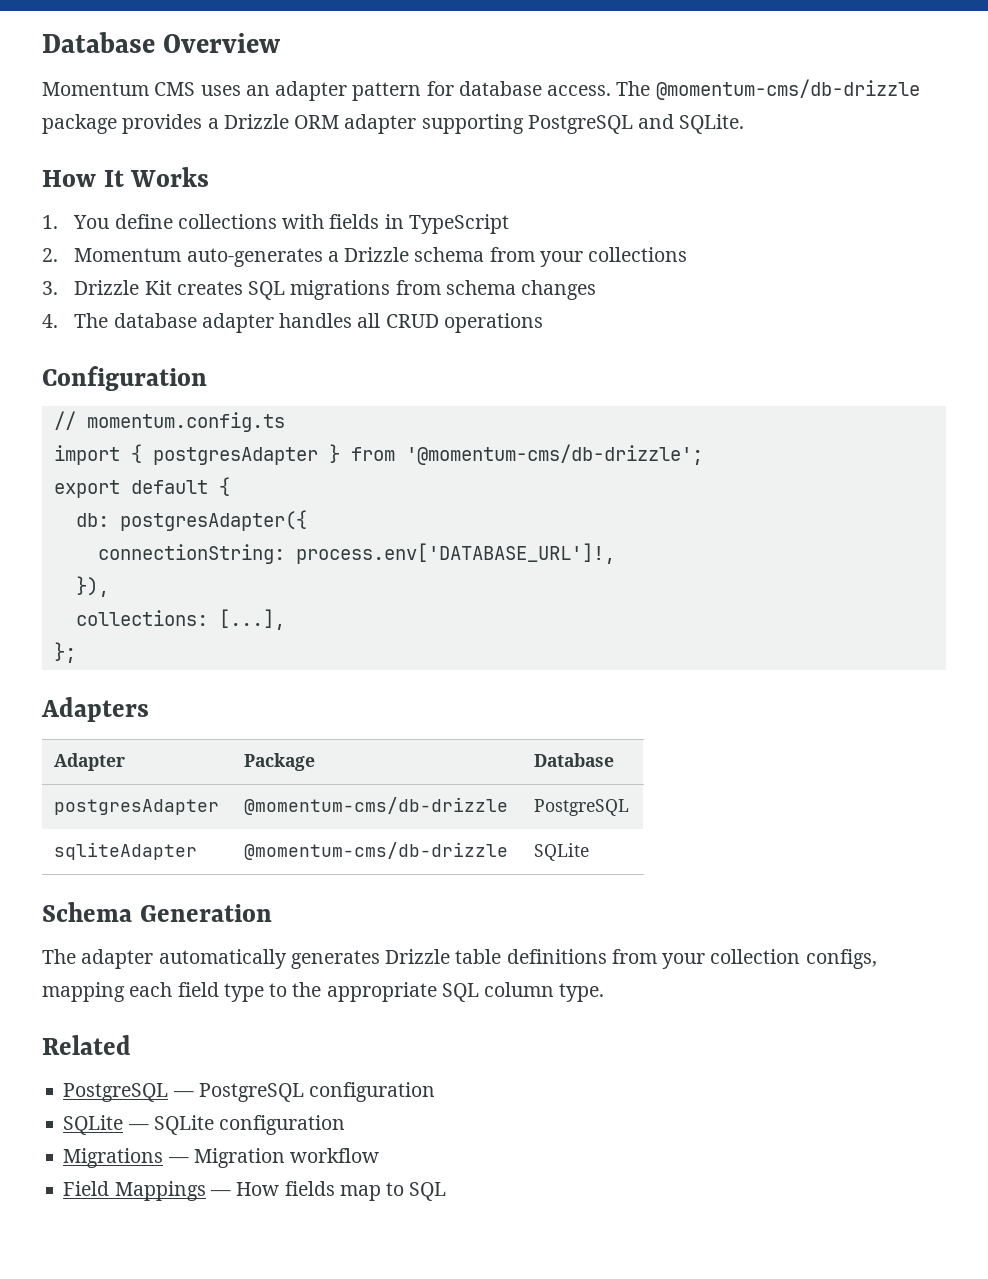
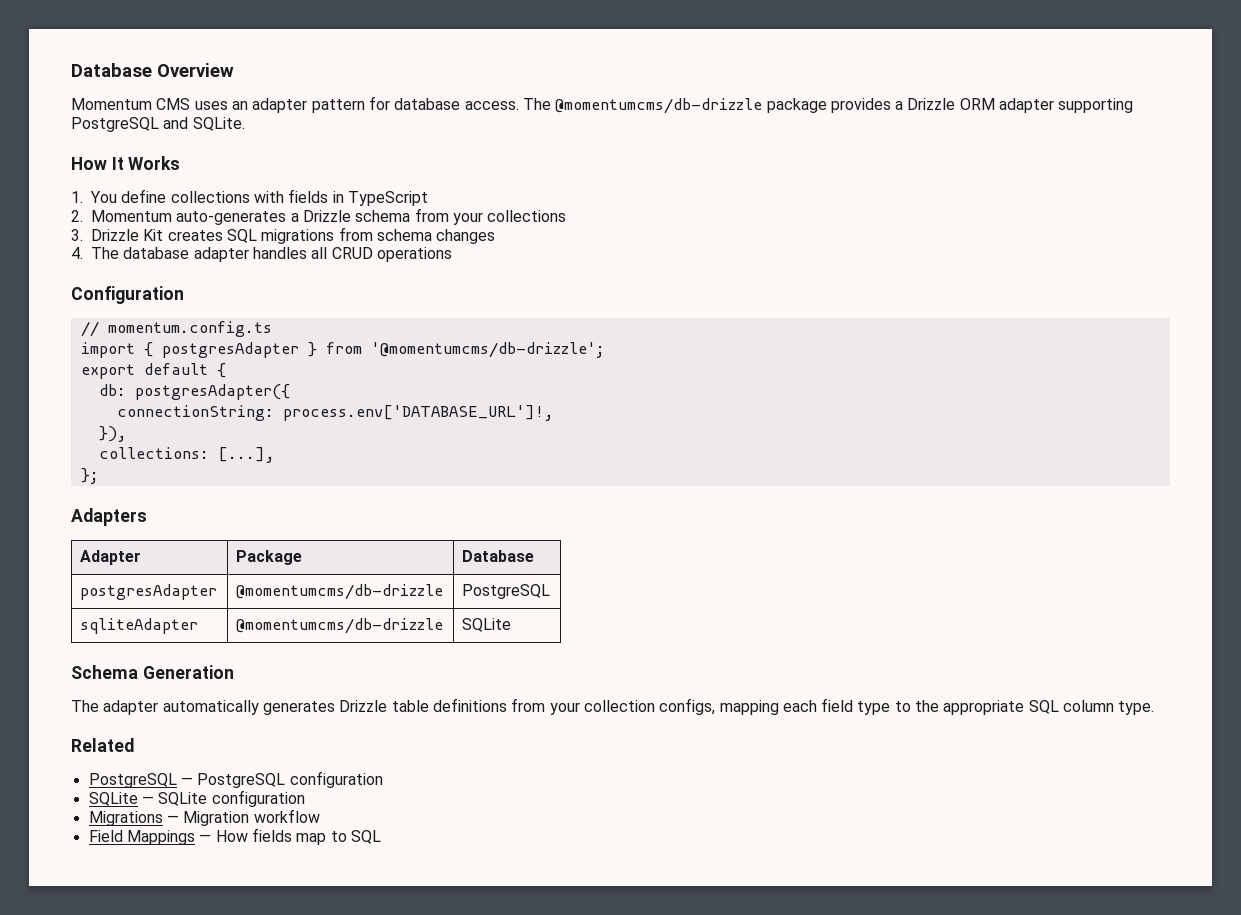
- The @momentum-cms/db-drizzle package provides a Drizzle ORM adapter supporting PostgreSQL and SQLite.
+ The @momentumcms/db-drizzle package provides a Drizzle ORM adapter supporting PostgreSQL and SQLite.
- import { postgresAdapter } from '@momentum-cms/db-drizzle';
+ import { postgresAdapter } from '@momentumcms/db-drizzle';
- postgresAdapter | @momentum-cms/db-drizzle | PostgreSQL
+ postgresAdapter | @momentumcms/db-drizzle | PostgreSQL
- sqliteAdapter | @momentum-cms/db-drizzle | SQLite
+ sqliteAdapter | @momentumcms/db-drizzle | SQLite

